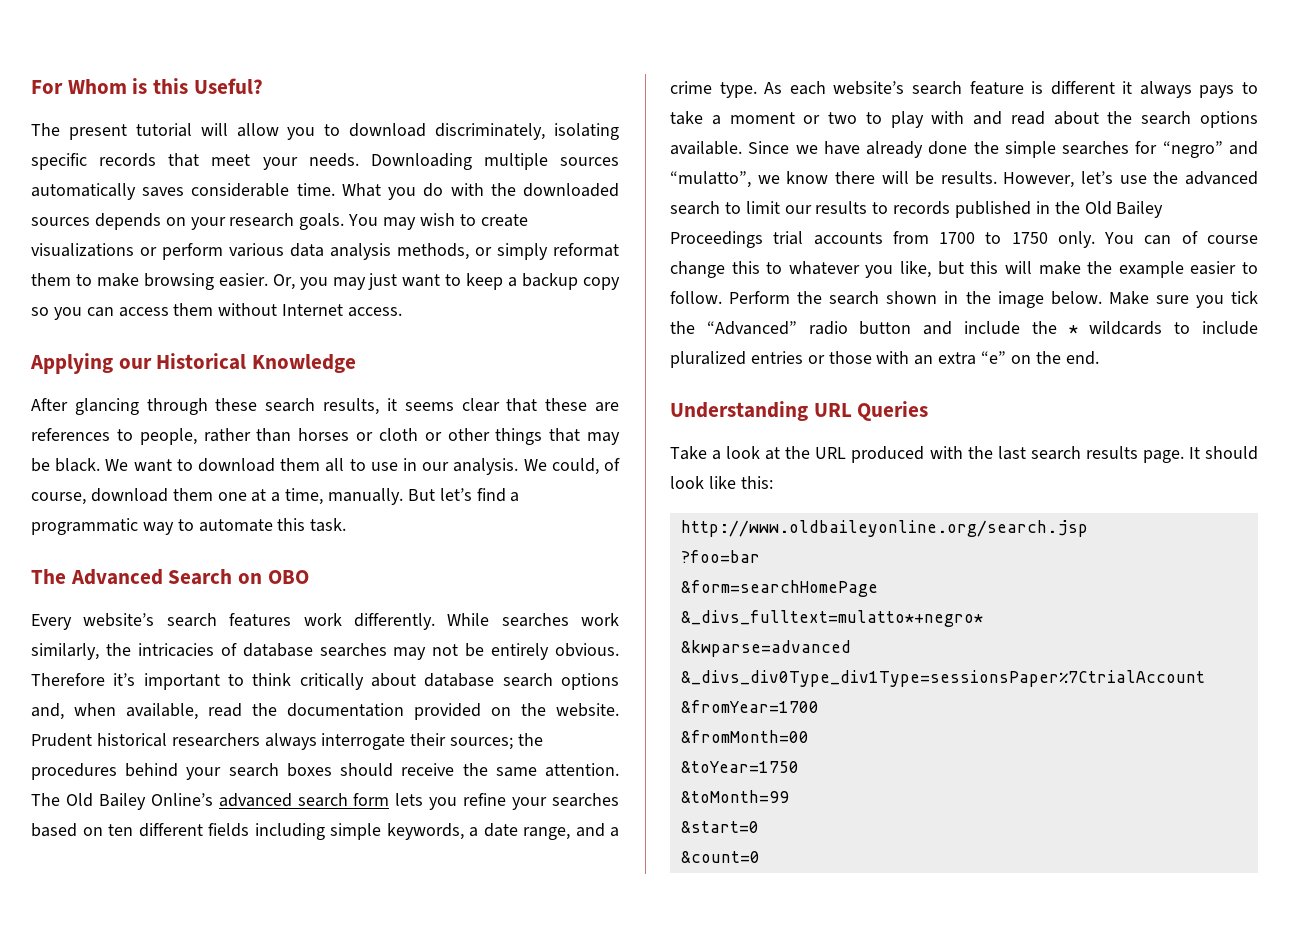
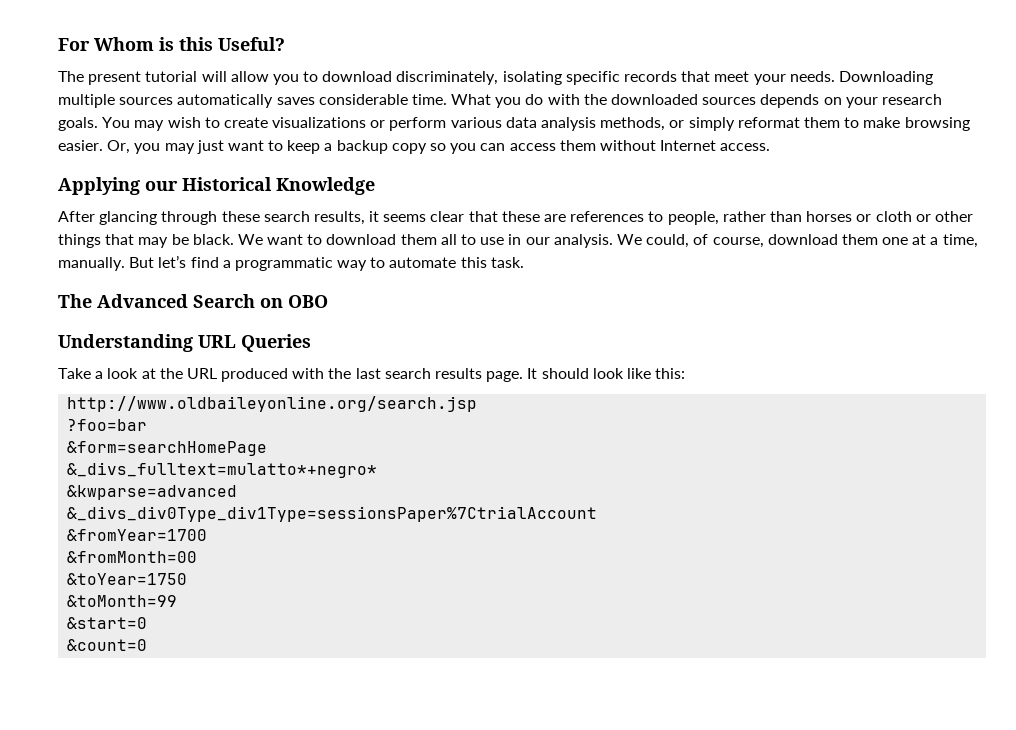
- Every website’s search features work differently. While searches work similarly, the intricacies of database searches may not be entirely obvious. Therefore it’s important to think critically about database search options and, when available, read the documentation provided on the website. Prudent historical researchers always interrogate their sources; the procedures behind your search boxes should receive the same attention. The Old Bailey Online’s advanced search form lets you refine your searches based on ten different fields including simple keywords, a date range, and a crime type. As each website’s search feature is different it always pays to take a moment or two to play with and read about the search options available. Since we have already done the simple searches for “negro” and “mulatto”, we know there will be results. However, let’s use the advanced search to limit our results to records published in the Old Bailey Proceedings trial accounts from 1700 to 1750 only. You can of course change this to whatever you like, but this will make the example easier to follow. Perform the search shown in the image below. Make sure you tick the “Advanced” radio button and include the * wildcards to include pluralized entries or those with an extra “e” on the end.

